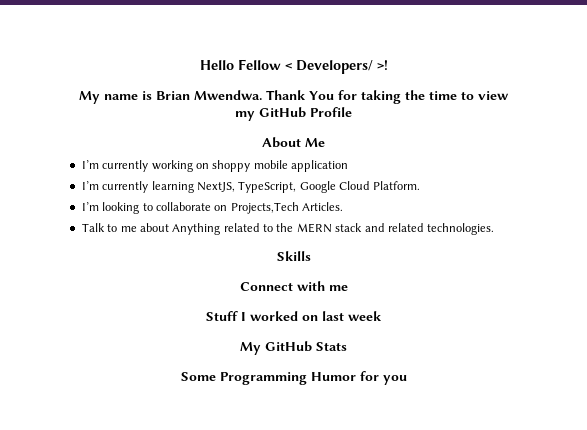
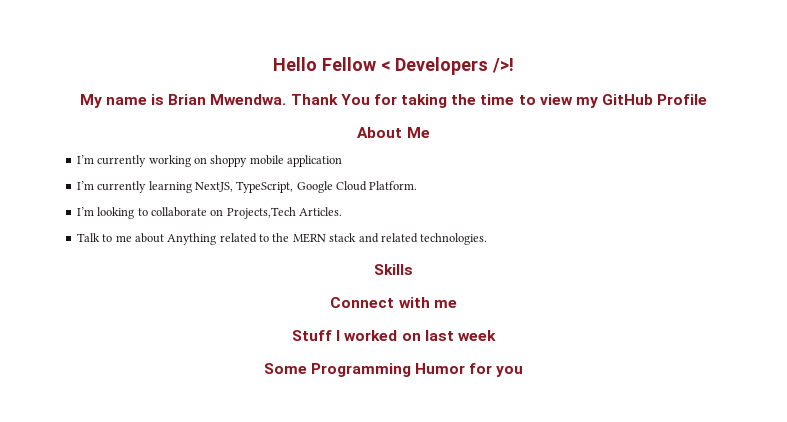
- Hello Fellow < Developers/ >!
+ Hello Fellow < Developers />!
- My GitHub Stats

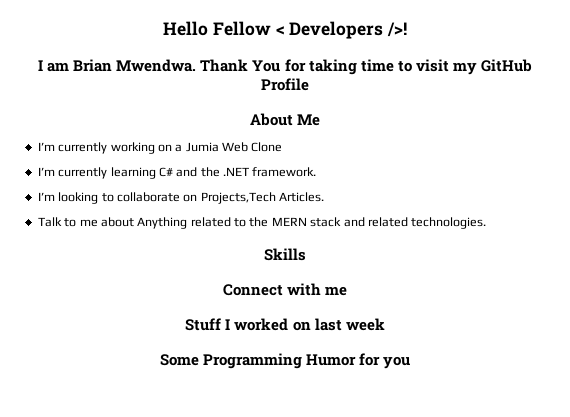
- My name is Brian Mwendwa.
+ I am Brian Mwendwa.
- Thank You for taking the time to view my GitHub Profile
+ Thank You for taking time to visit my GitHub Profile
- I’m currently working on shoppy mobile application
+ I’m currently working on a Jumia Web Clone
- I’m currently learning NextJS, TypeScript, Google Cloud Platform.
+ I’m currently learning C# and the .NET framework.

